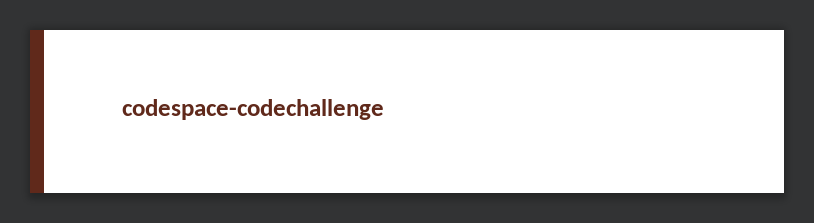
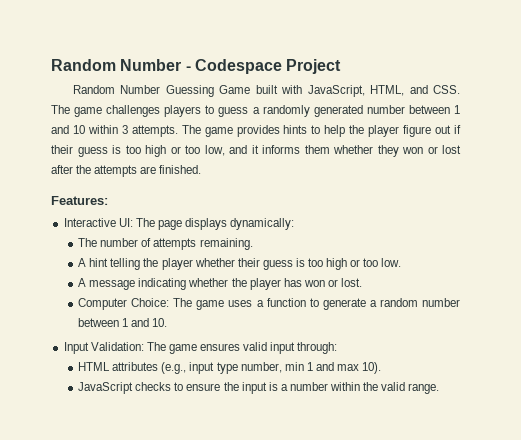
- codespace-codechallenge
+ Random Number - Codespace Project
+ Random Number Guessing Game built with JavaScript, HTML, and CSS. The game challenges players to guess a randomly generated number between 1 and 10 within 3 attempts. The game provides hints to help the player figure out if their guess is too high or too low, and it informs them whether they won or lost after the attempts are finished.
+ Features:
+ Interactive UI: The page displays dynamically:
+ The number of attempts remaining.
+ A hint telling the player whether their guess is too high or too low.
+ A message indicating whether the player has won or lost.
+ Computer Choice: The game uses a function to generate a random number between 1 and 10.
+ Input Validation: The game ensures valid input through:
+ HTML attributes (e.g., input type number, min 1 and max 10).
+ JavaScript checks to ensure the input is a number within the valid range.

